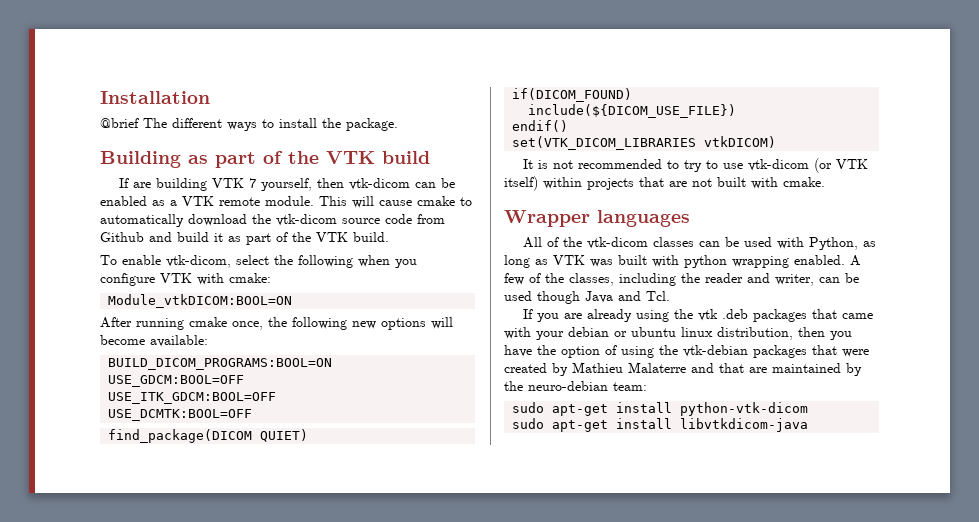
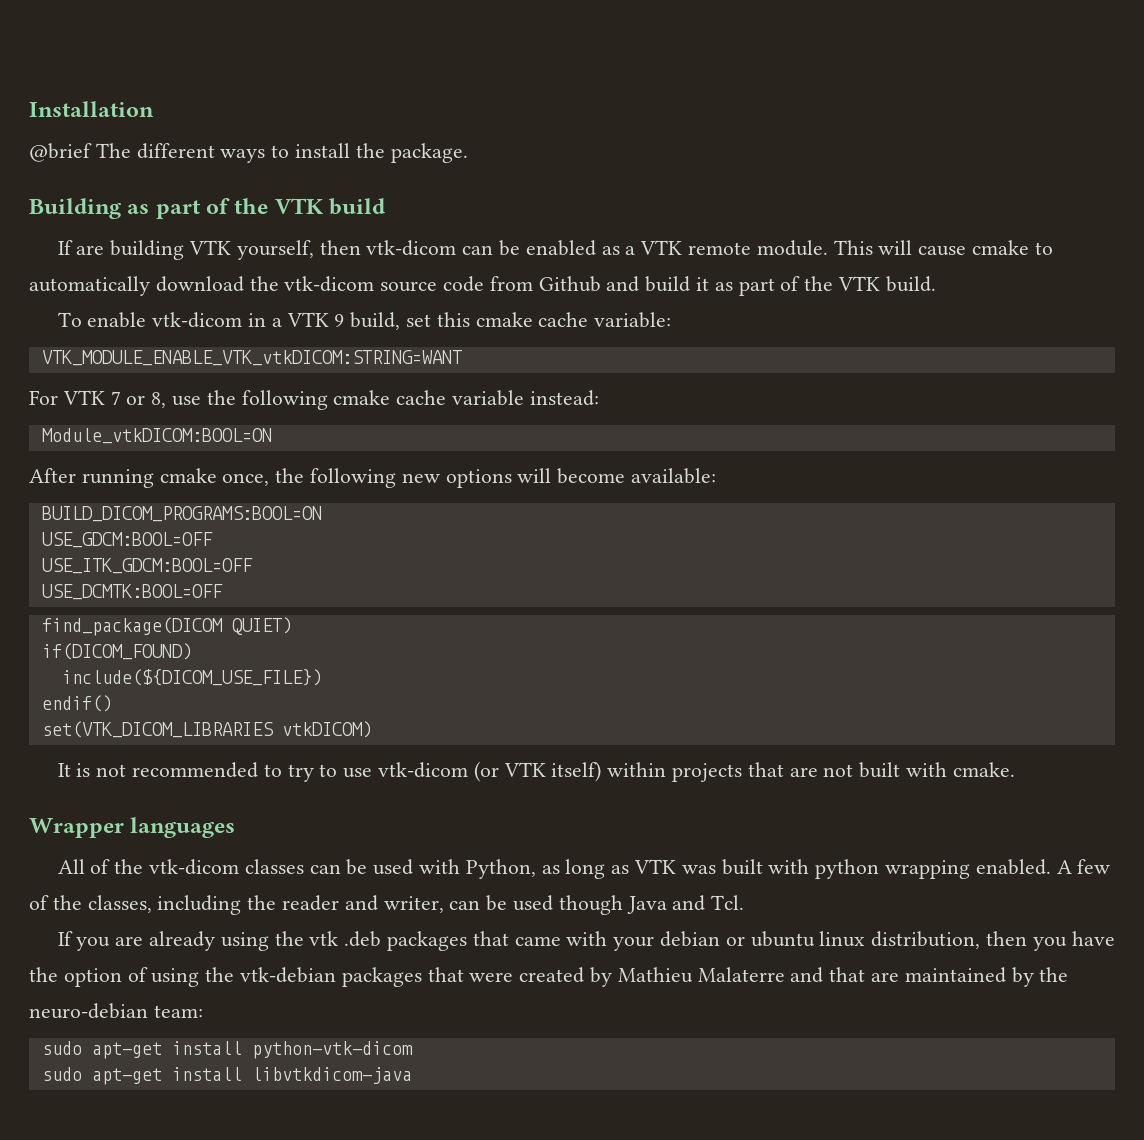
- If are building VTK 7 yourself, then vtk-dicom can be enabled as a VTK remote module.
+ If are building VTK yourself, then vtk-dicom can be enabled as a VTK remote module.
- To enable vtk-dicom, select the following when you configure VTK with cmake:
+ To enable vtk-dicom in a VTK 9 build, set this cmake cache variable:
+ VTK_MODULE_ENABLE_VTK_vtkDICOM:STRING=WANT
+ For VTK 7 or 8, use the following cmake cache variable instead:

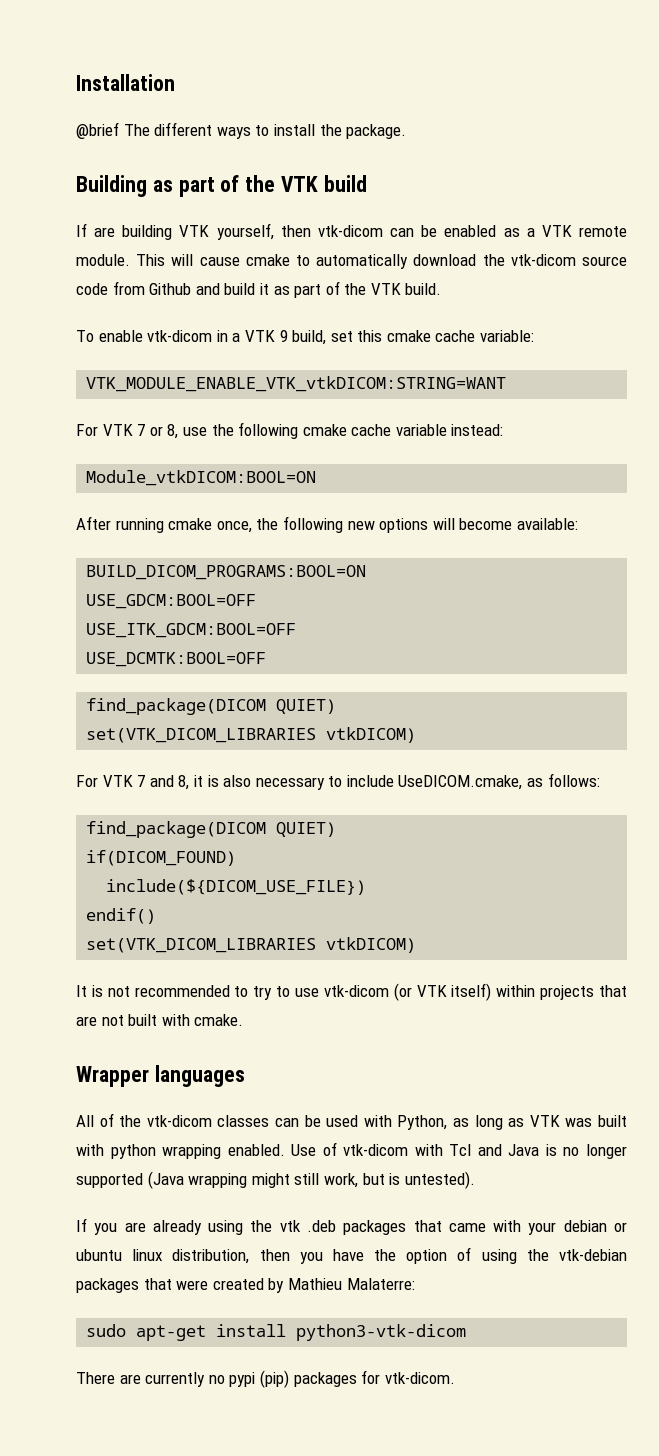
  USE_DCMTK:BOOL=OFF
+ find_package(DICOM QUIET)
+ set(VTK_DICOM_LIBRARIES vtkDICOM)
+ For VTK 7 and 8, it is also necessary to include UseDICOM.cmake, as follows:
- A few of the classes, including the reader and writer, can be used though Java and Tcl.
+ Use of vtk-dicom with Tcl and Java is no longer supported (Java wrapping might still work, but is untested).
- If you are already using the vtk .deb packages that came with your debian or ubuntu linux distribution, then you have the option of using the vtk-debian packages that were created by Mathieu Malaterre and that are maintained by the neuro-debian team:
- sudo apt-get install python-vtk-dicom
- sudo apt-get install libvtkdicom-java
+ If you are already using the vtk .deb packages that came with your debian or ubuntu linux distribution, then you have the option of using the vtk-debian packages that were created by Mathieu Malaterre:
+ sudo apt-get install python3-vtk-dicom
+ There are currently no pypi (pip) packages for vtk-dicom.

